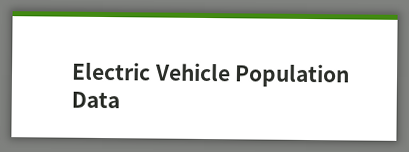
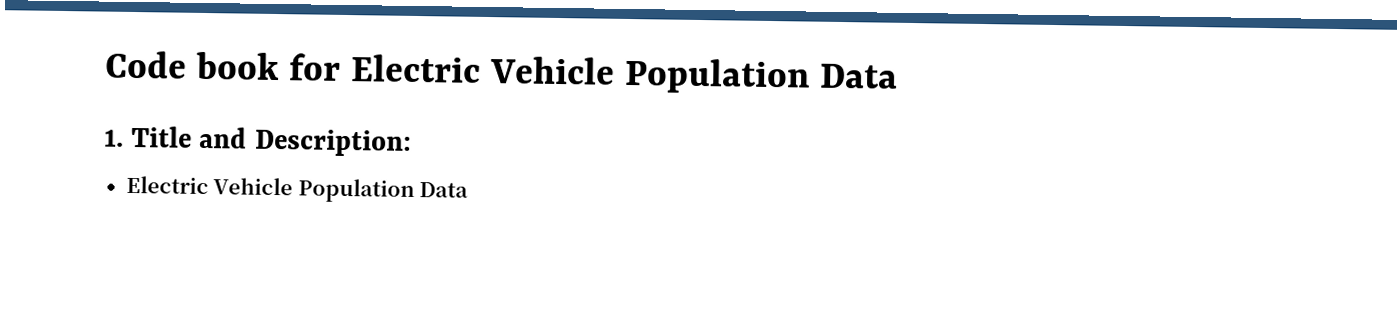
+ Code book for Electric Vehicle Population Data
+ 1. Title and Description:

